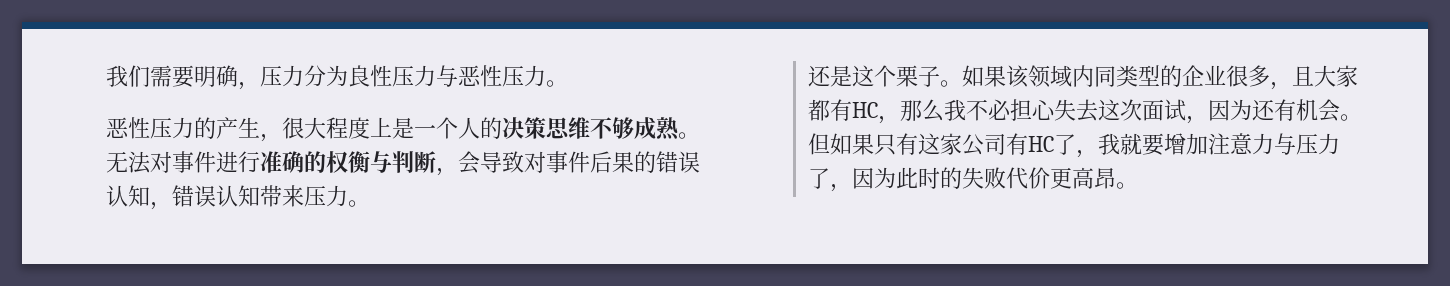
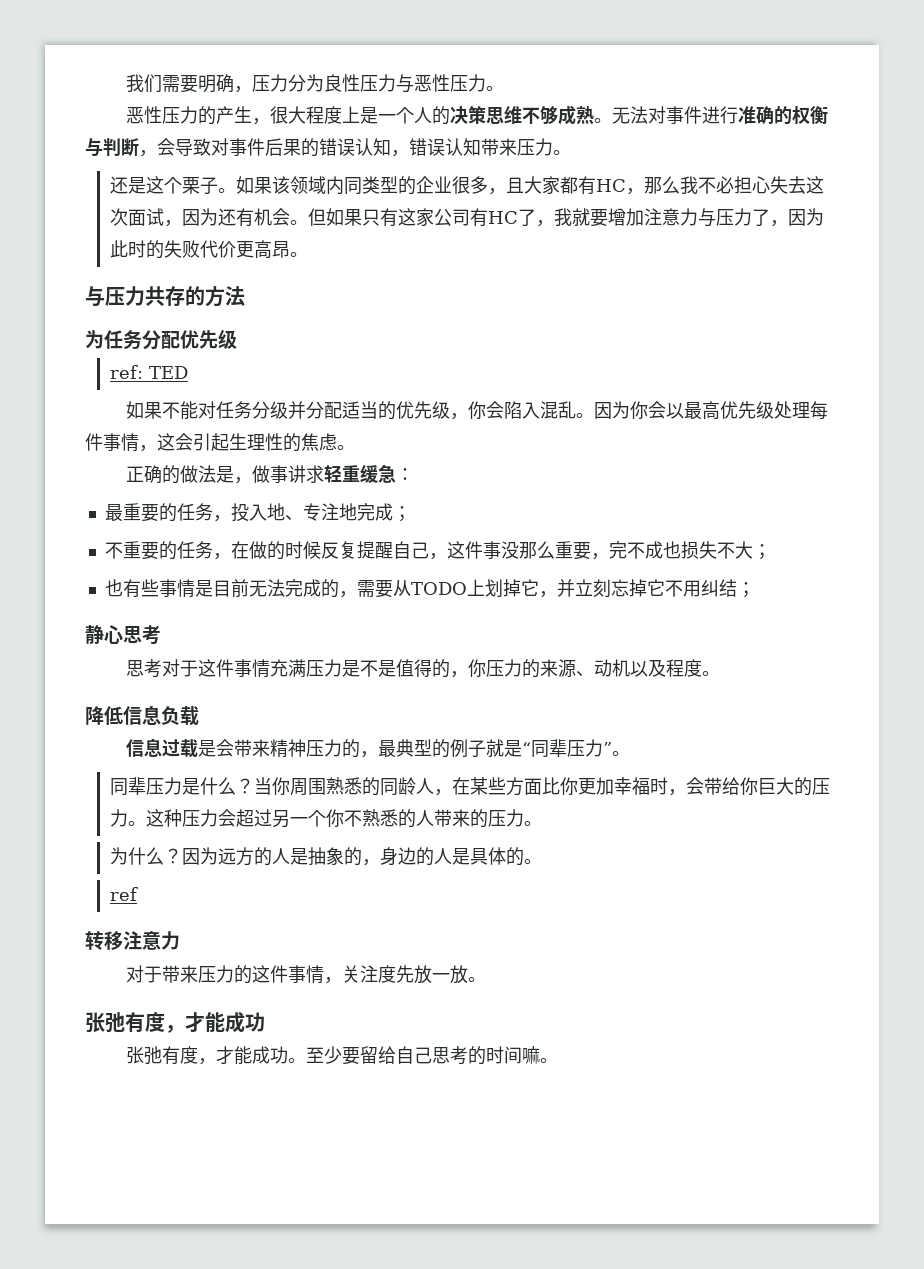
+ 与压力共存的方法
+ 为任务分配优先级
+ ref: TED
+ 如果不能对任务分级并分配适当的优先级，你会陷入混乱。因为你会以最高优先级处理每件事情，这会引起生理性的焦虑。
+ 正确的做法是，做事讲求轻重缓急：
+ 最重要的任务，投入地、专注地完成；
+ 不重要的任务，在做的时候反复提醒自己，这件事没那么重要，完不成也损失不大；
+ 也有些事情是目前无法完成的，需要从TODO上划掉它，并立刻忘掉它不用纠结；
+ 静心思考
+ 思考对于这件事情充满压力是不是值得的，你压力的来源、动机以及程度。
+ 降低信息负载
+ 信息过载是会带来精神压力的，最典型的例子就是“同辈压力”。
+ 同辈压力是什么？当你周围熟悉的同龄人，在某些方面比你更加幸福时，会带给你巨大的压力。这种压力会超过另一个你不熟悉的人带来的压力。
+ 为什么？因为远方的人是抽象的，身边的人是具体的。
+ ref
+ 转移注意力
+ 对于带来压力的这件事情，关注度先放一放。
+ 张弛有度，才能成功
+ 张弛有度，才能成功。至少要留给自己思考的时间嘛。

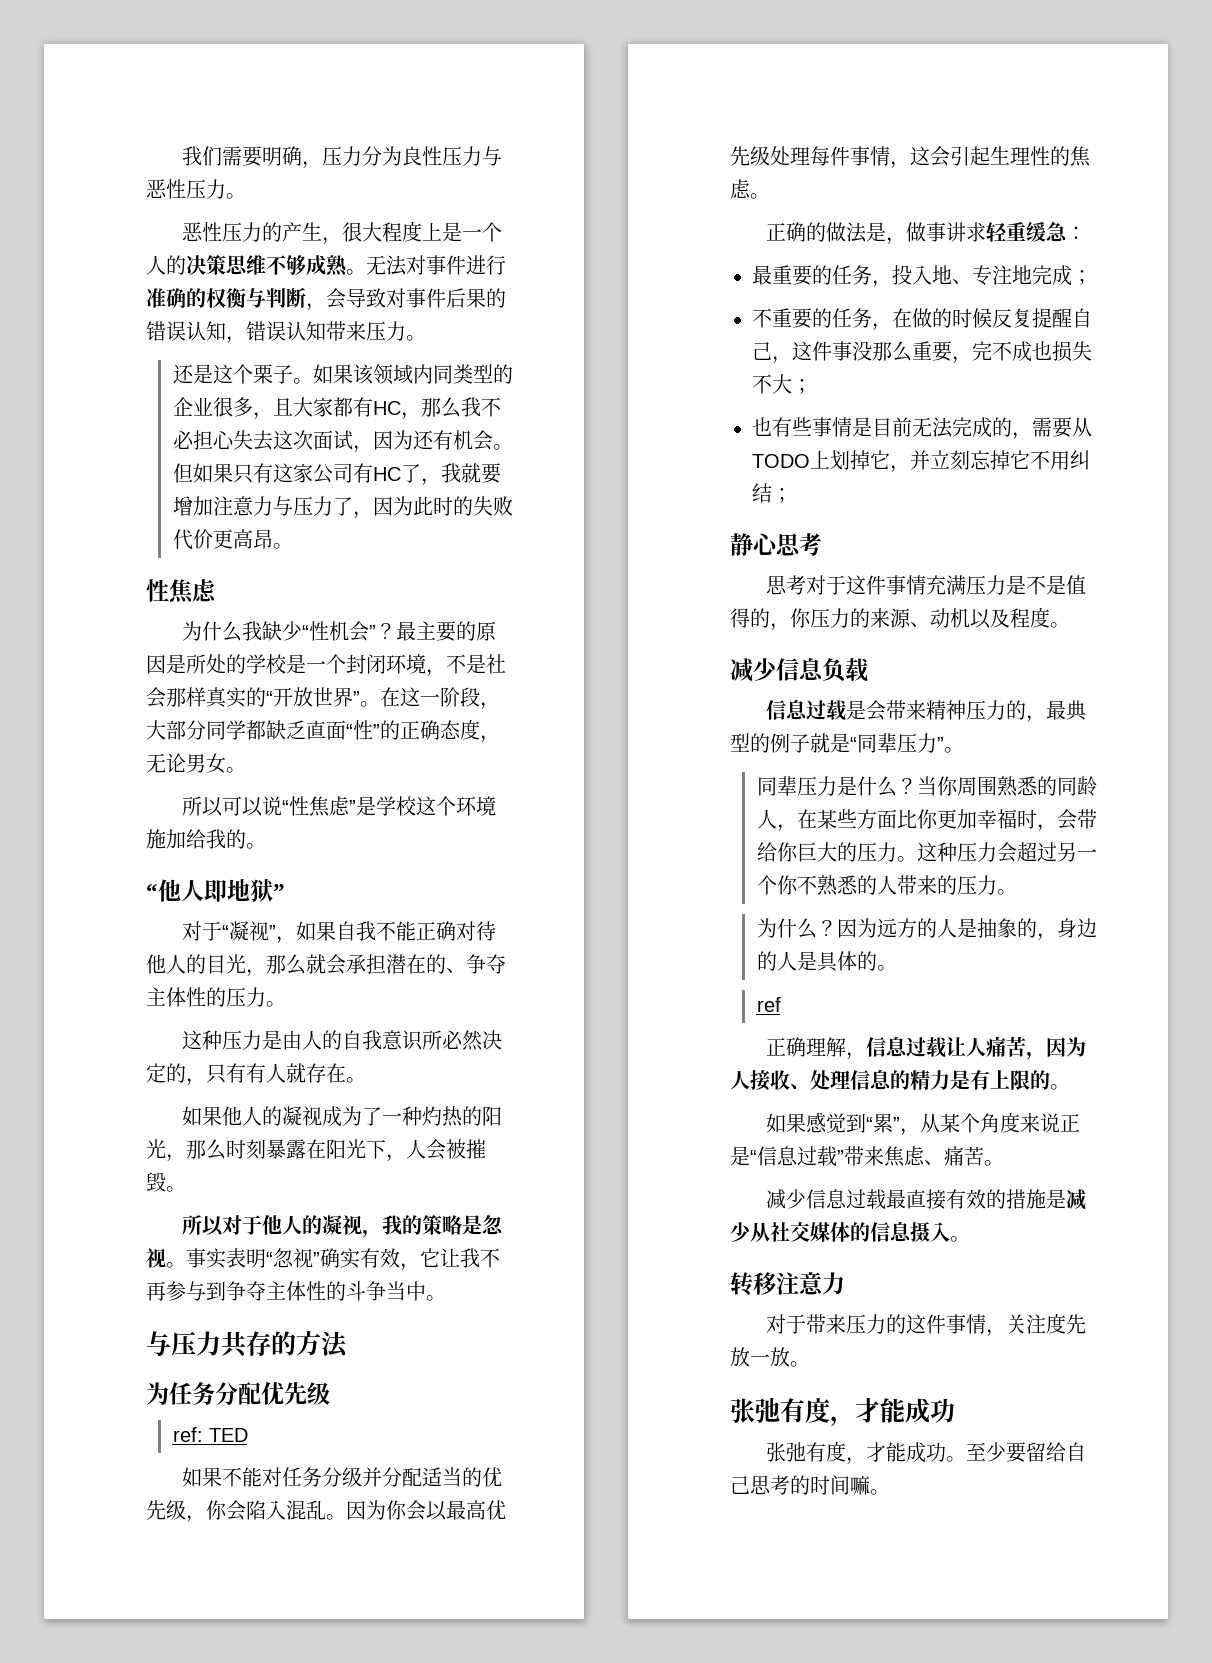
  但如果只有这家公司有HC了，我就要增加注意力与压力了，因为此时的失败代价更高昂。
+ 性焦虑
+ 为什么我缺少“性机会”？最主要的原因是所处的学校是一个封闭环境，不是社会那样真实的“开放世界”。在这一阶段，大部分同学都缺乏直面“性”的正确态度，无论男女。
+ 所以可以说“性焦虑”是学校这个环境施加给我的。
+ “他人即地狱”
+ 对于“凝视”，如果自我不能正确对待他人的目光，那么就会承担潜在的、争夺主体性的压力。
+ 这种压力是由人的自我意识所必然决定的，只有有人就存在。
+ 如果他人的凝视成为了一种灼热的阳光，那么时刻暴露在阳光下，人会被摧毁。
+ 所以对于他人的凝视，我的策略是忽视。事实表明“忽视”确实有效，它让我不再参与到争夺主体性的斗争当中。
- 降低信息负载
+ 减少信息负载
+ 正确理解，信息过载让人痛苦，因为人接收、处理信息的精力是有上限的。
+ 如果感觉到“累”，从某个角度来说正是“信息过载”带来焦虑、痛苦。
+ 减少信息过载最直接有效的措施是减少从社交媒体的信息摄入。

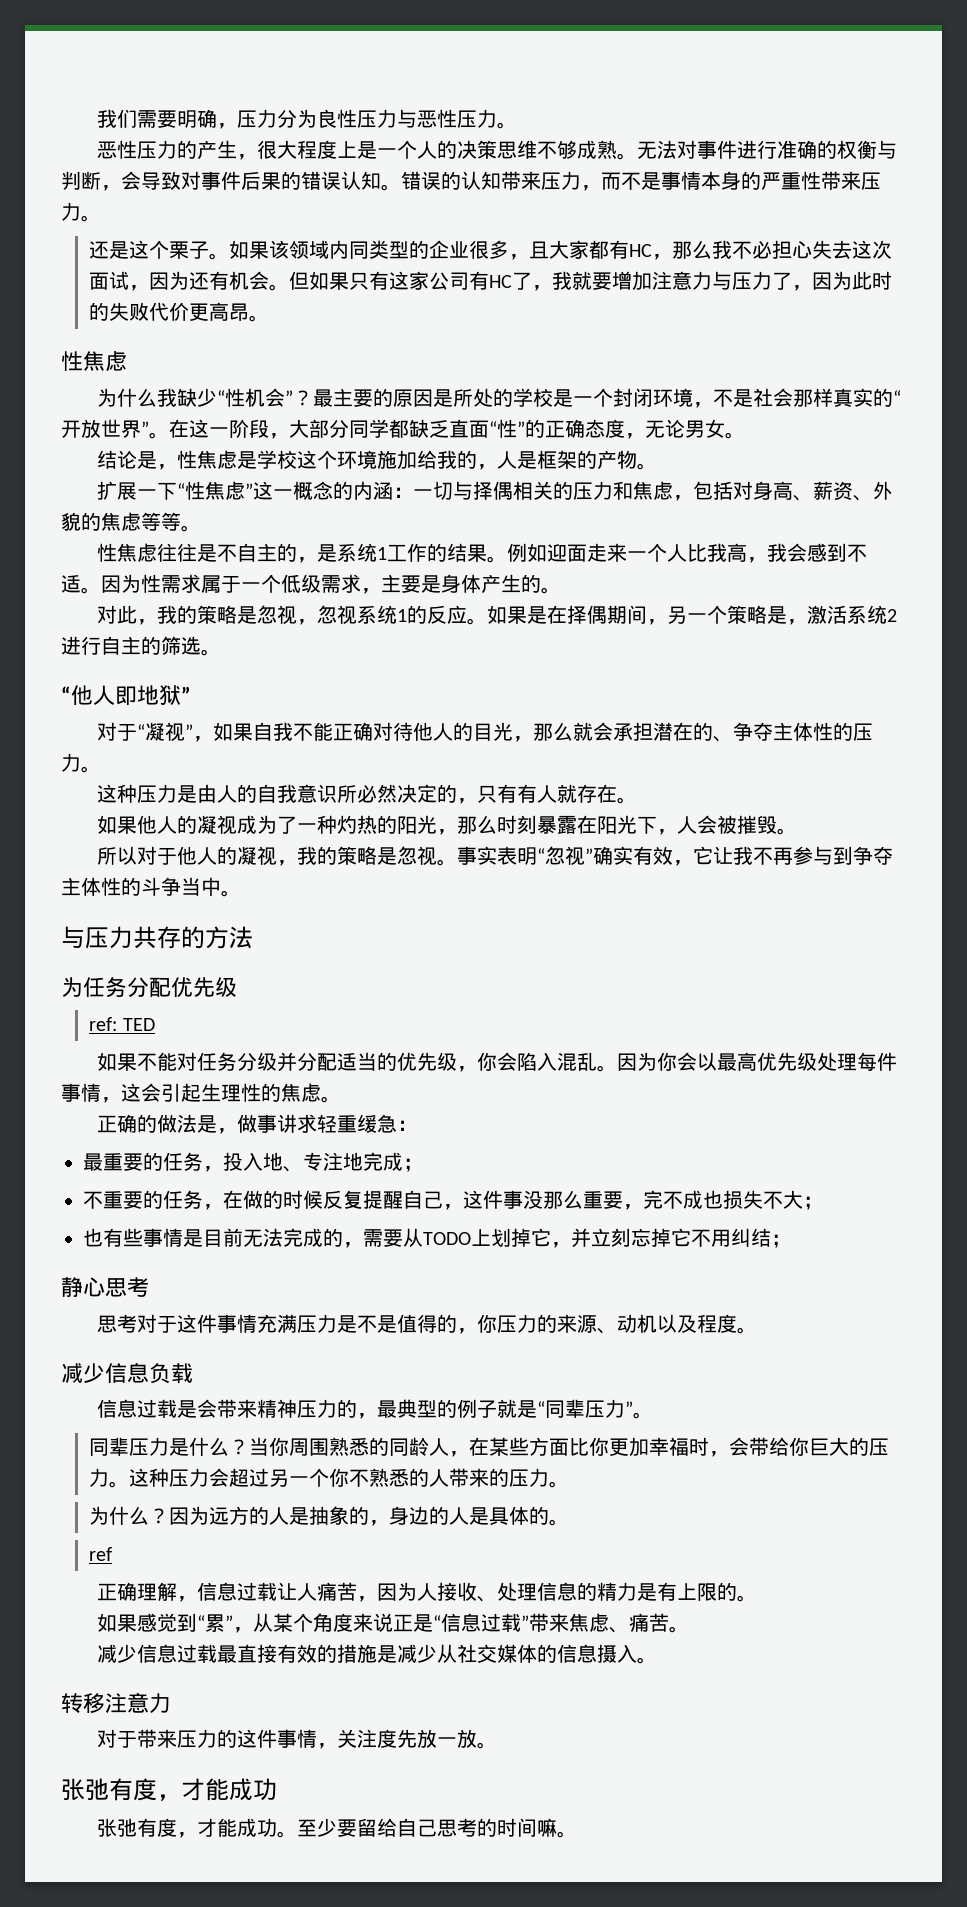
- 无法对事件进行准确的权衡与判断，会导致对事件后果的错误认知，错误认知带来压力。
+ 无法对事件进行准确的权衡与判断，会导致对事件后果的错误认知。错误的认知带来压力，而不是事情本身的严重性带来压力。
- 所以可以说“性焦虑”是学校这个环境施加给我的。
+ 结论是，性焦虑是学校这个环境施加给我的，人是框架的产物。
+ 扩展一下“性焦虑”这一概念的内涵：一切与择偶相关的压力和焦虑，包括对身高、薪资、外貌的焦虑等等。
+ 性焦虑往往是不自主的，是系统1工作的结果。例如迎面走来一个人比我高，我会感到不适。因为性需求属于一个低级需求，主要是身体产生的。
+ 对此，我的策略是忽视，忽视系统1的反应。如果是在择偶期间，另一个策略是，激活系统2进行自主的筛选。

